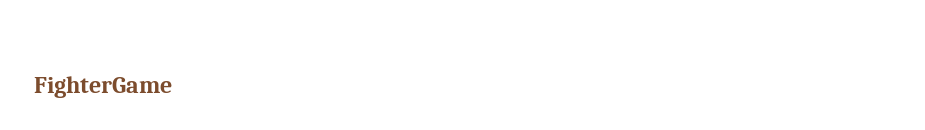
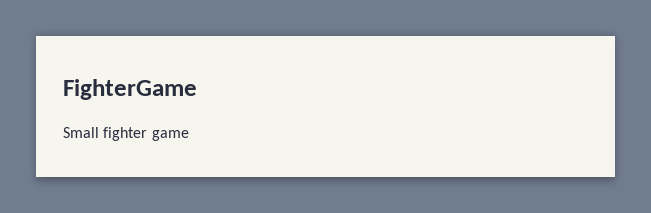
+ Small fighter game

